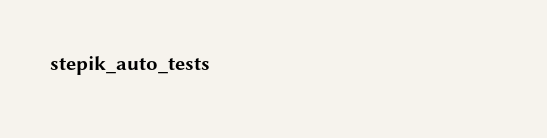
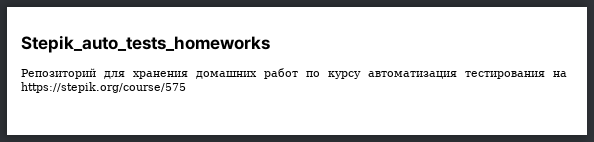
- stepik_auto_tests
+ Stepik_auto_tests_homeworks
+ Репозиторий для хранения домашних работ по курсу автоматизация тестирования на https://stepik.org/course/575

